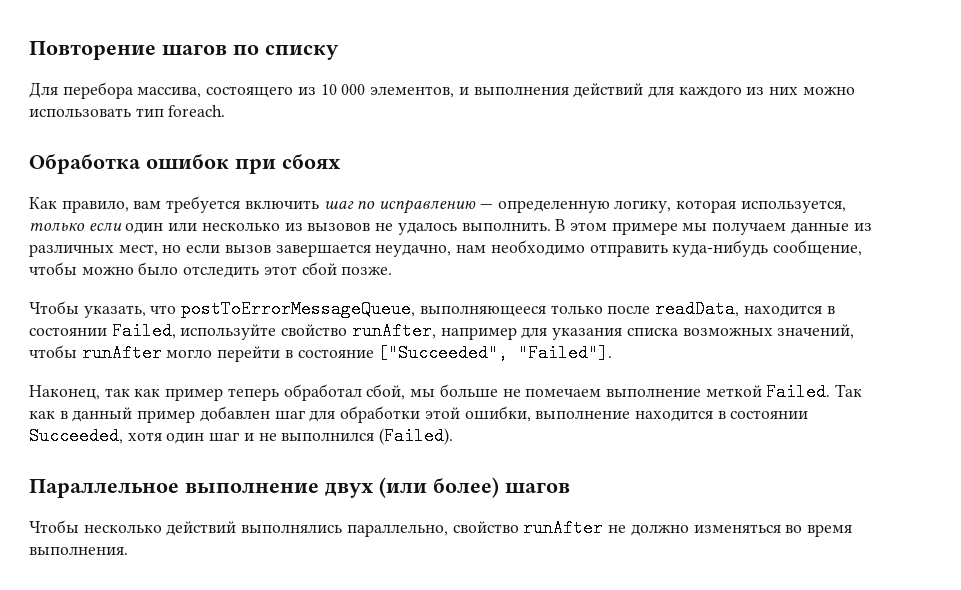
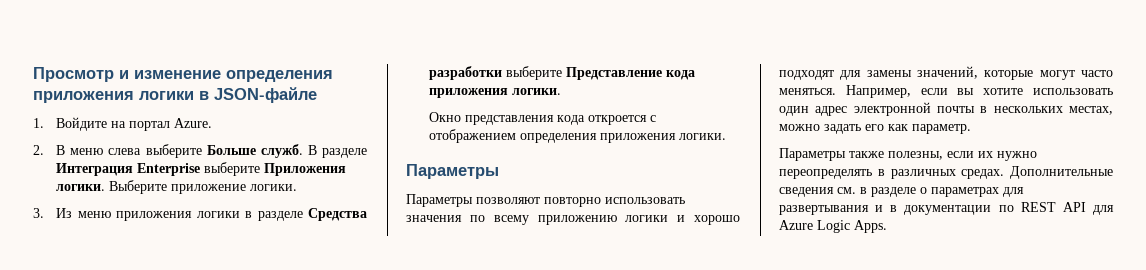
- Повторение шагов по списку
- Для перебора массива, состоящего из 10 000 элементов, и выполнения действий для каждого из них можно использовать тип foreach.
- Обработка ошибок при сбоях
- Как правило, вам требуется включить шаг по исправлению — определенную логику, которая используется, только если один или несколько из вызовов не удалось выполнить. В этом примере мы получаем данные из различных мест, но если вызов завершается неудачно, нам необходимо отправить куда-нибудь сообщение, чтобы можно было отследить этот сбой позже.
- Чтобы указать, что postToErrorMessageQueue, выполняющееся только после readData, находится в состоянии Failed, используйте свойство runAfter, например для указания списка возможных значений, чтобы runAfter могло перейти в состояние ["Succeeded", "Failed"].
- Наконец, так как пример теперь обработал сбой, мы больше не помечаем выполнение меткой Failed. Так как в данный пример добавлен шаг для обработки этой ошибки, выполнение находится в состоянии Succeeded, хотя один шаг и не выполнился (Failed).
- Параллельное выполнение двух (или более) шагов
- Чтобы несколько действий выполнялись параллельно, свойство runAfter не должно изменяться во время выполнения.
+ Просмотр и изменение определения приложения логики в JSON-файле
+ 1. Войдите на портал Azure.
+ 2. В меню слева выберите Больше служб. В разделе Интеграция Enterprise выберите Приложения логики. Выберите приложение логики.
+ 3. Из меню приложения логики в разделе Средства разработки выберите Представление кода приложения логики.
+ Окно представления кода откроется с отображением определения приложения логики.
+ Параметры
+ Параметры позволяют повторно использовать значения по всему приложению логики и хорошо подходят для замены значений, которые могут часто меняться. Например, если вы хотите использовать один адрес электронной почты в нескольких местах, можно задать его как параметр.
+ Параметры также полезны, если их нужно переопределять в различных средах. Дополнительные сведения см. в разделе о параметрах для развертывания и в документации по REST API для Azure Logic Apps.

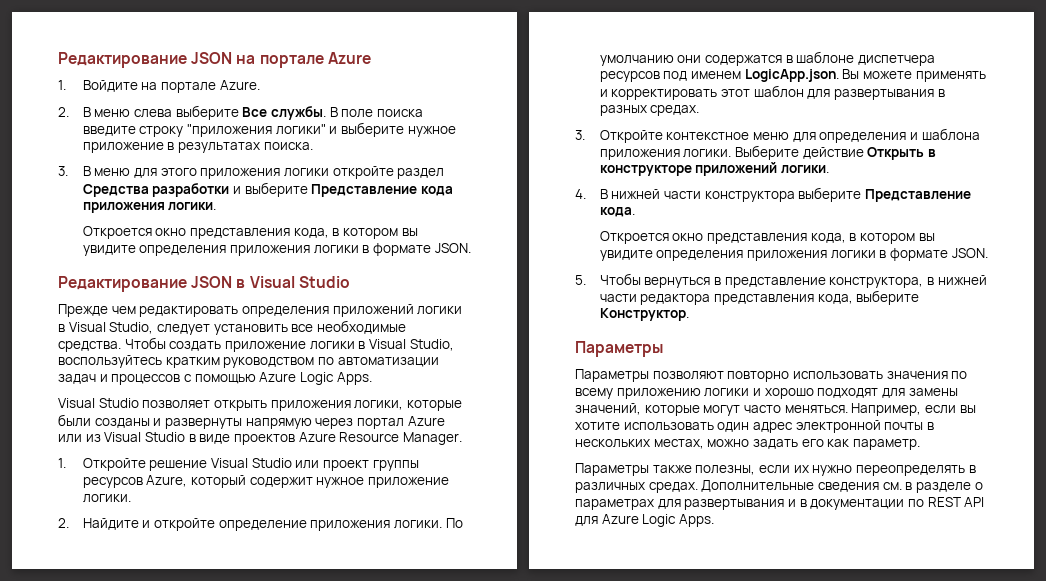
- Просмотр и изменение определения приложения логики в JSON-файле
+ Редактирование JSON на портале Azure
- 1. Войдите на портал Azure.
+ 1. Войдите на портале Azure.
- 2. В меню слева выберите Больше служб. В разделе Интеграция Enterprise выберите Приложения логики. Выберите приложение логики.
- 3. Из меню приложения логики в разделе Средства разработки выберите Представление кода приложения логики.
- Окно представления кода откроется с отображением определения приложения логики.
+ 2. В меню слева выберите Все службы. В поле поиска введите строку "приложения логики" и выберите нужное приложение в результатах поиска.
+ 3. В меню для этого приложения логики откройте раздел Средства разработки и выберите Представление кода приложения логики.
+ Откроется окно представления кода, в котором вы увидите определения приложения логики в формате JSON.
+ Редактирование JSON в Visual Studio
+ Прежде чем редактировать определения приложений логики в Visual Studio, следует установить все необходимые средства. Чтобы создать приложение логики в Visual Studio, воспользуйтесь кратким руководством по автоматизации задач и процессов с помощью Azure Logic Apps.
+ Visual Studio позволяет открыть приложения логики, которые были созданы и развернуты напрямую через портал Azure или из Visual Studio в виде проектов Azure Resource Manager.
+ 1. Откройте решение Visual Studio или проект группы ресурсов Azure, который содержит нужное приложение логики.
+ 2. Найдите и откройте определение приложения логики. По умолчанию они содержатся в шаблоне диспетчера ресурсов под именем LogicApp.json. Вы можете применять и корректировать этот шаблон для развертывания в разных средах.
+ 3. Откройте контекстное меню для определения и шаблона приложения логики. Выберите действие Открыть в конструкторе приложений логики.
+ 4. В нижней части конструктора выберите Представление кода.
+ Откроется окно представления кода, в котором вы увидите определения приложения логики в формате JSON.
+ 5. Чтобы вернуться в представление конструктора, в нижней части редактора представления кода, выберите Конструктор.

